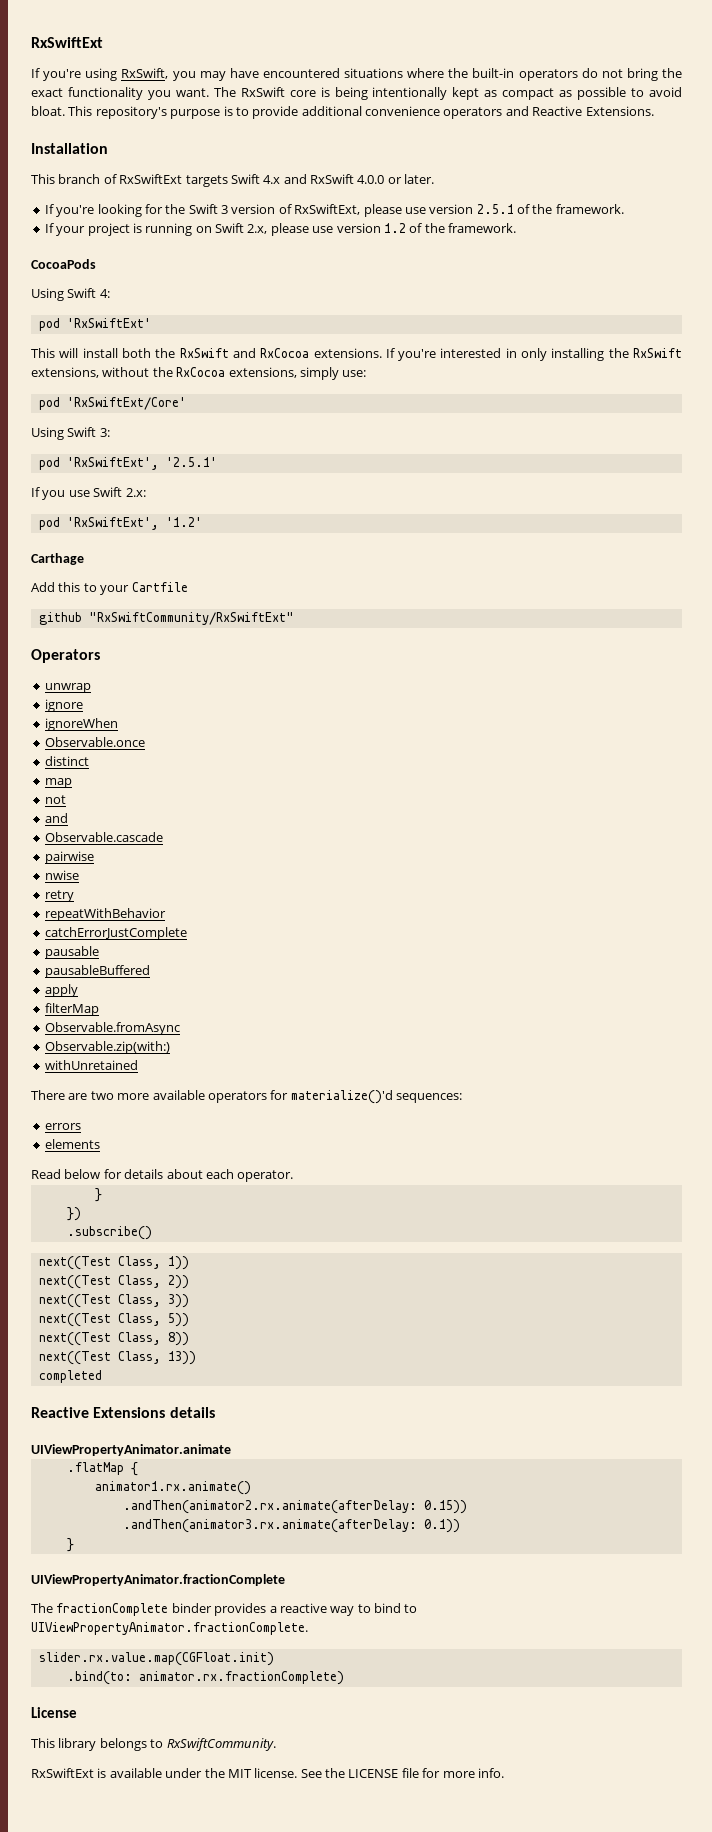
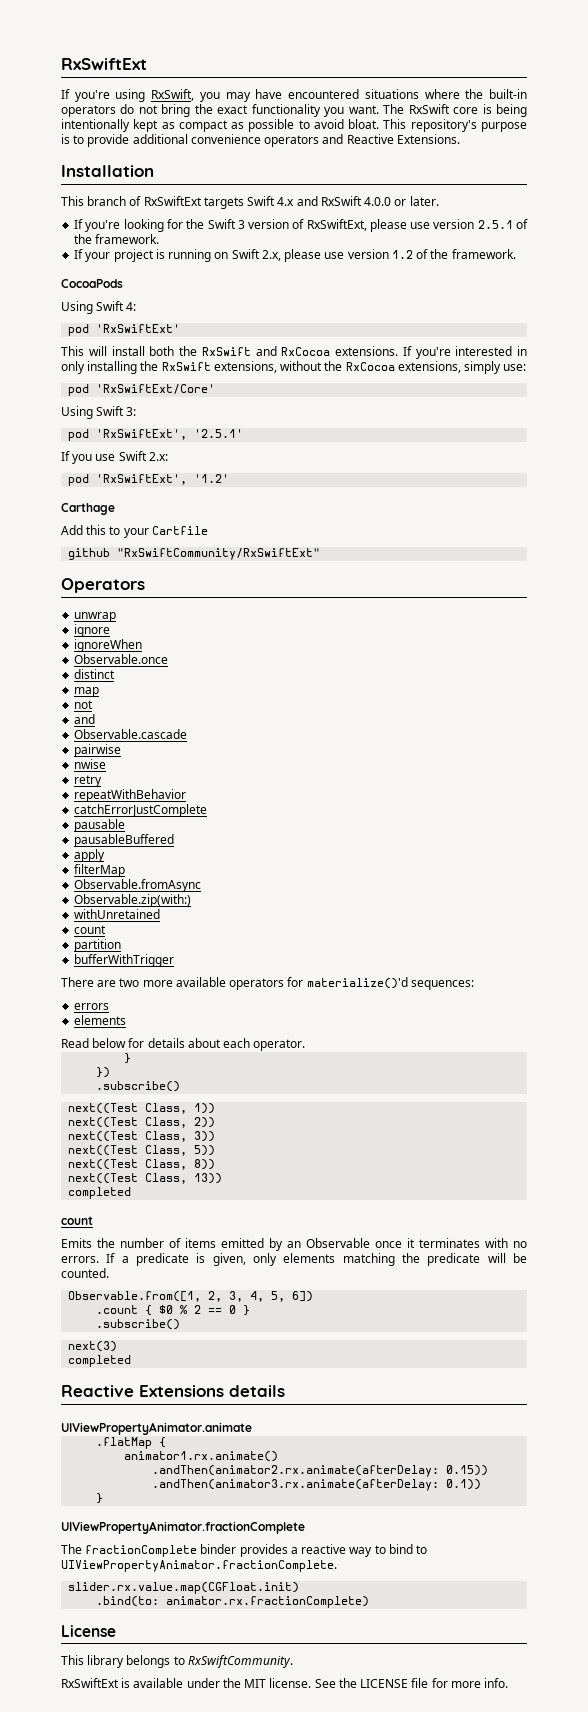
  withUnretained
+ count
+ partition
+ bufferWithTrigger
  next((Test Class, 13))
+ completed
+ count
+ Emits the number of items emitted by an Observable once it terminates with no errors. If a predicate is given, only elements matching the predicate will be counted.
+ Observable.from([1, 2, 3, 4, 5, 6])
+ .count { $0 % 2 == 0 }
+ .subscribe()
+ next(3)

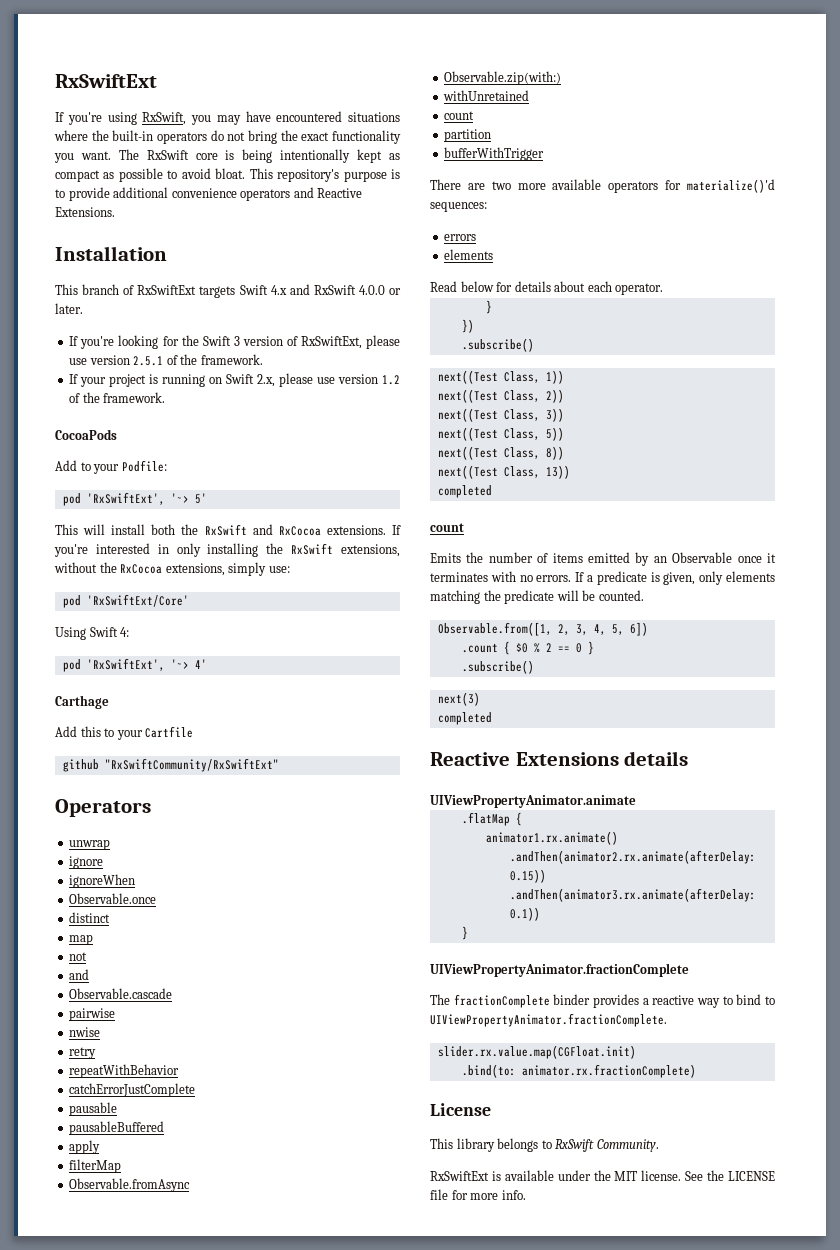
- Using Swift 4:
- pod 'RxSwiftExt'
+ Add to your Podfile:
+ pod 'RxSwiftExt', '~> 5'
- Using Swift 3:
- pod 'RxSwiftExt', '2.5.1'
- If you use Swift 2.x:
- pod 'RxSwiftExt', '1.2'
+ Using Swift 4:
+ pod 'RxSwiftExt', '~> 4'
- This library belongs to RxSwiftCommunity.
+ This library belongs to RxSwift Community.

